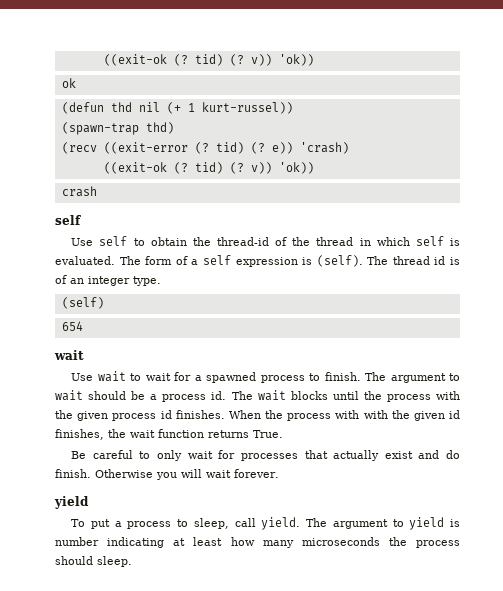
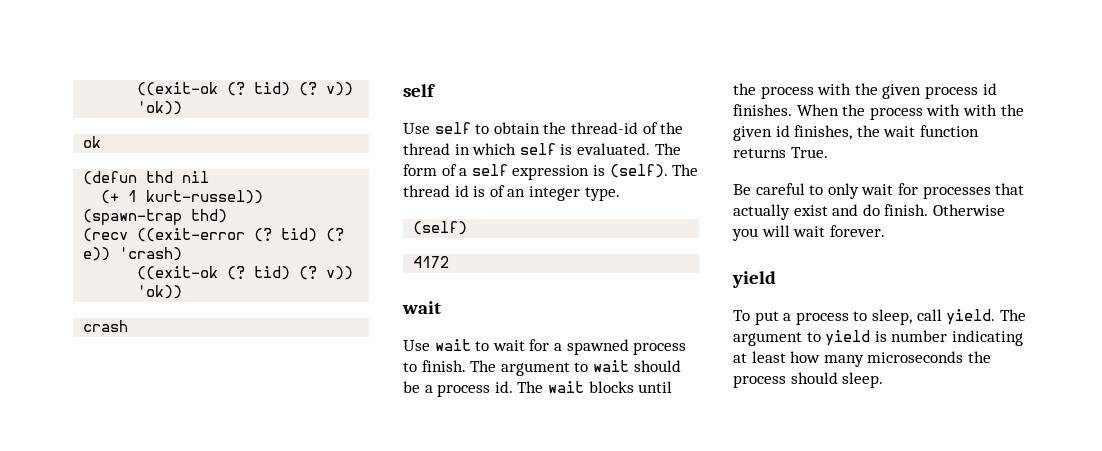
- (defun thd nil (+ 1 kurt-russel))
+ (defun thd nil
+ (+ 1 kurt-russel))
- 654
+ 4172

